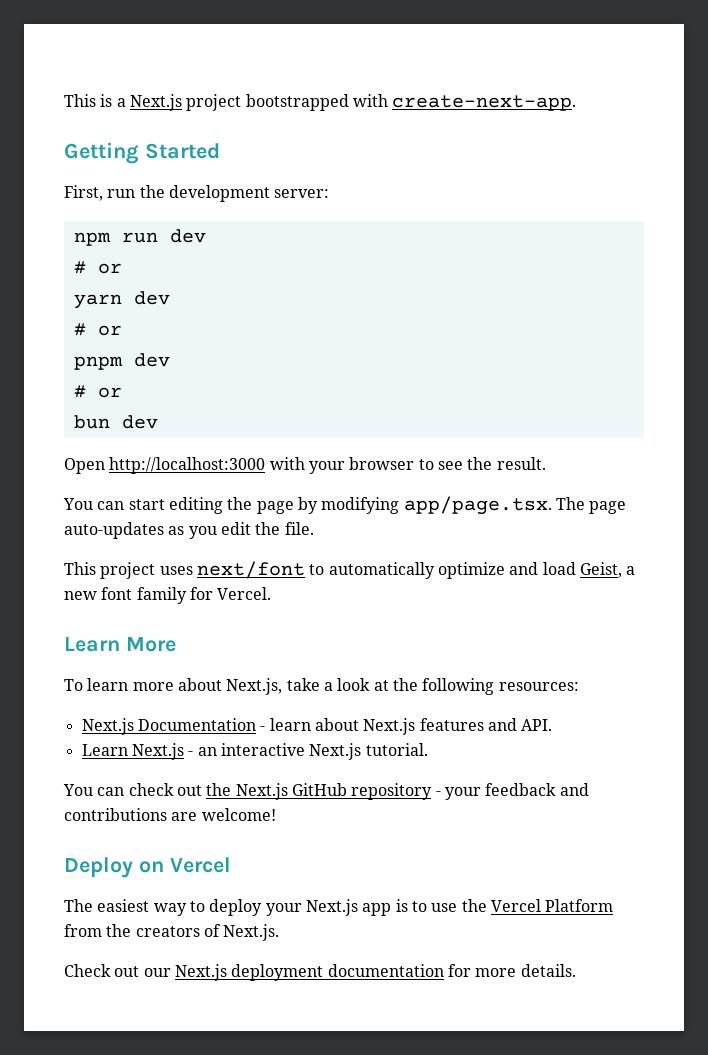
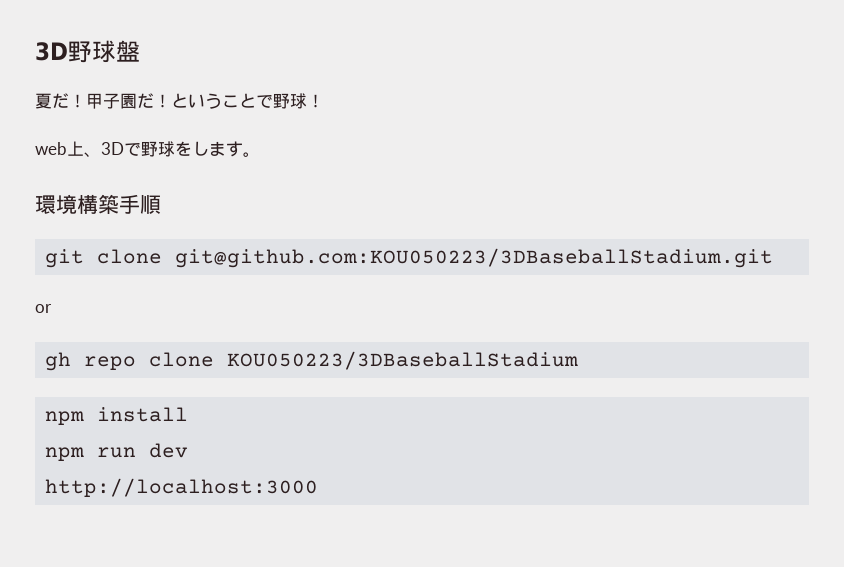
- This is a Next.js project bootstrapped with create-next-app.
- Getting Started
- First, run the development server:
+ 3D野球盤
+ 夏だ！甲子園だ！ということで野球！
+ web上、3Dで野球をします。
+ 環境構築手順
+ git clone git@github.com:KOU050223/3DBaseballStadium.git
+ or
+ gh repo clone KOU050223/3DBaseballStadium
+ npm install
  npm run dev
- # or
- yarn dev
- # or
- pnpm dev
- # or
- bun dev
- Open http://localhost:3000 with your browser to see the result.
- You can start editing the page by modifying app/page.tsx. The page auto-updates as you edit the file.
- This project uses next/font to automatically optimize and load Geist, a new font family for Vercel.
- Learn More
- To learn more about Next.js, take a look at the following resources:
- Next.js Documentation - learn about Next.js features and API.
- Learn Next.js - an interactive Next.js tutorial.
- You can check out the Next.js GitHub repository - your feedback and contributions are welcome!
- Deploy on Vercel
- The easiest way to deploy your Next.js app is to use the Vercel Platform from the creators of Next.js.
- Check out our Next.js deployment documentation for more details.
+ http://localhost:3000

